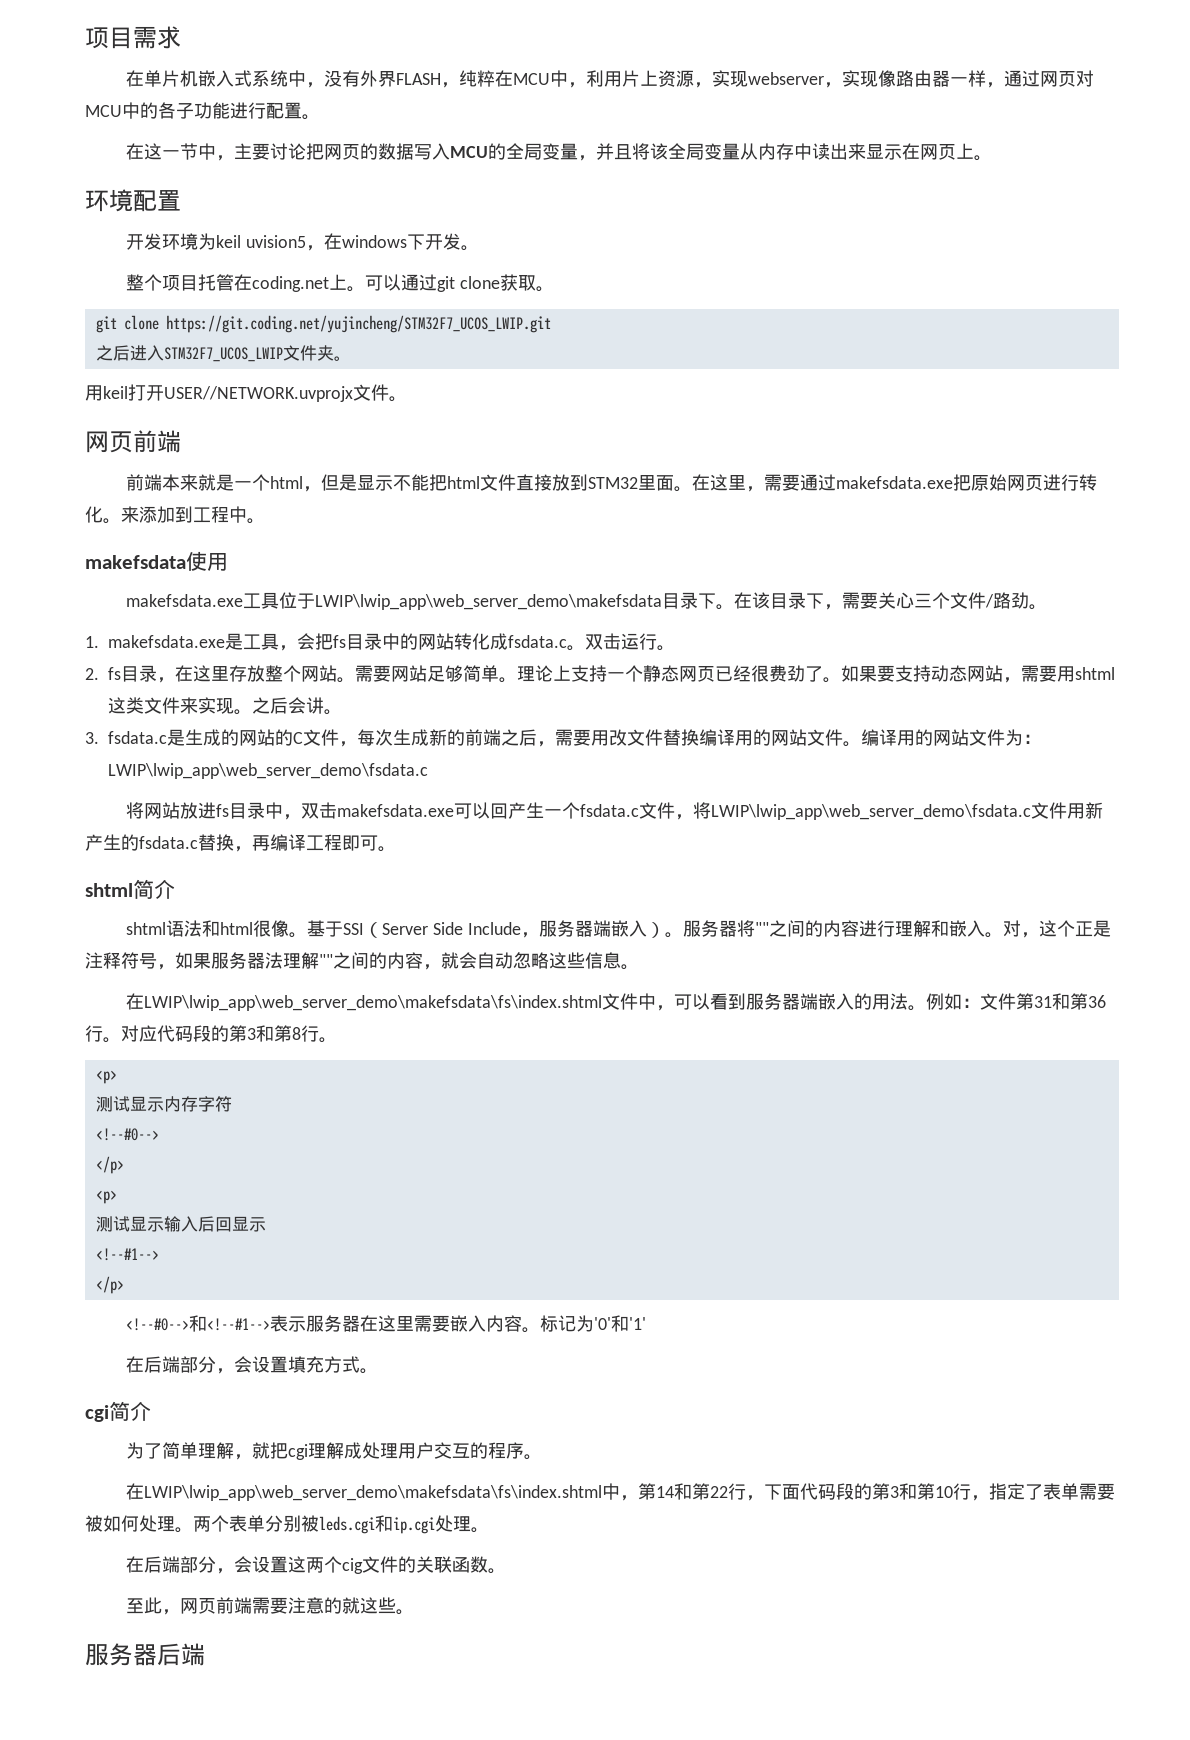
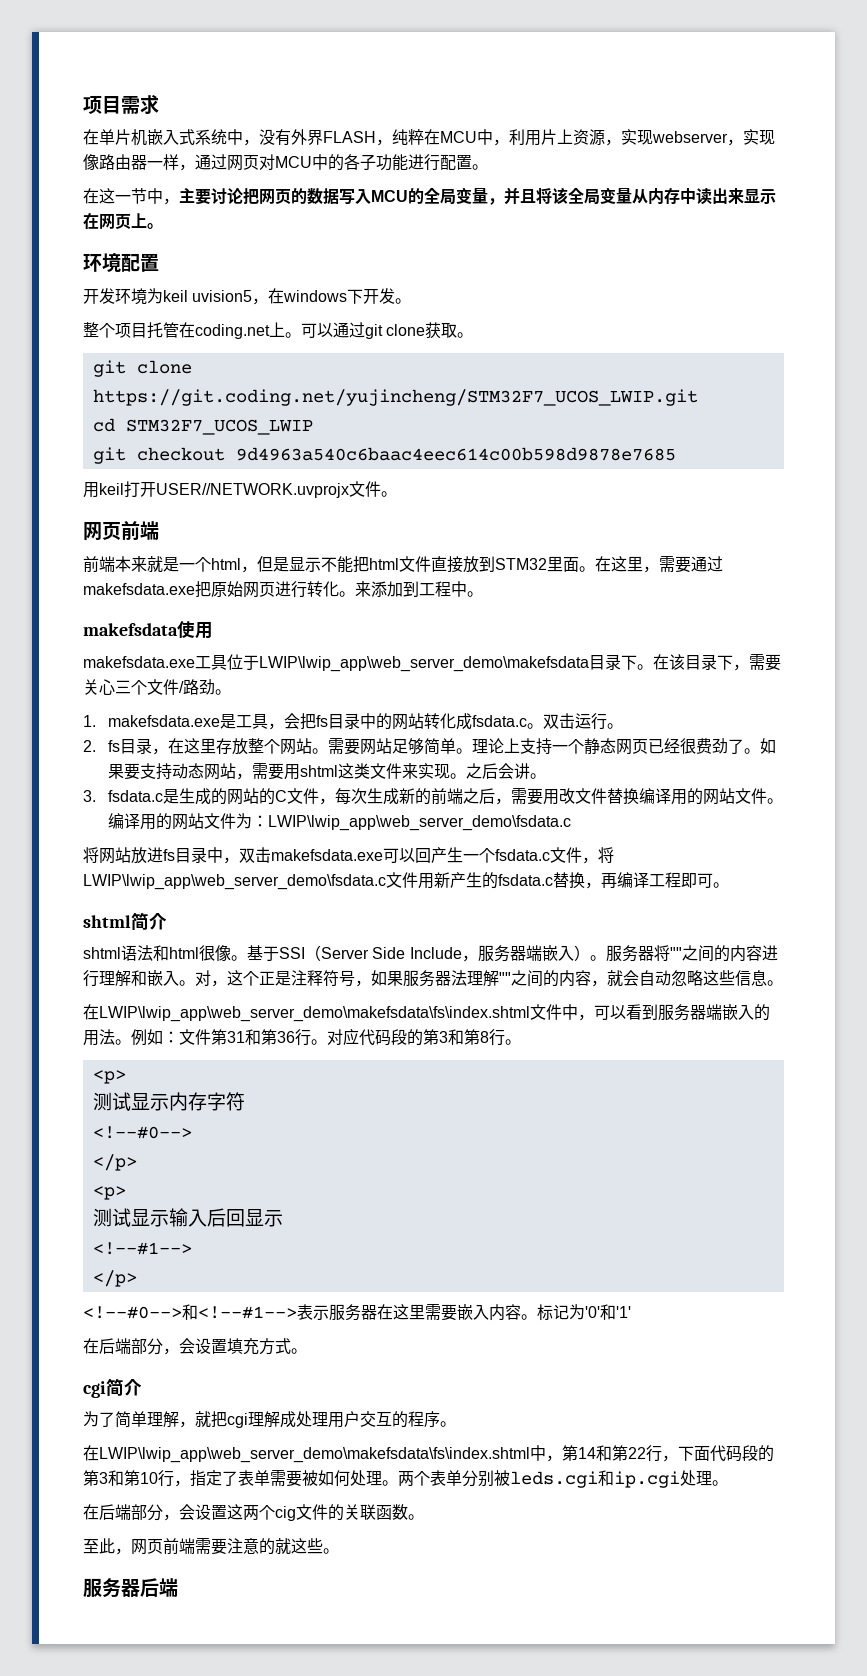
- 之后进入STM32F7_UCOS_LWIP文件夹。
+ cd STM32F7_UCOS_LWIP
+ git checkout 9d4963a540c6baac4eec614c00b598d9878e7685

